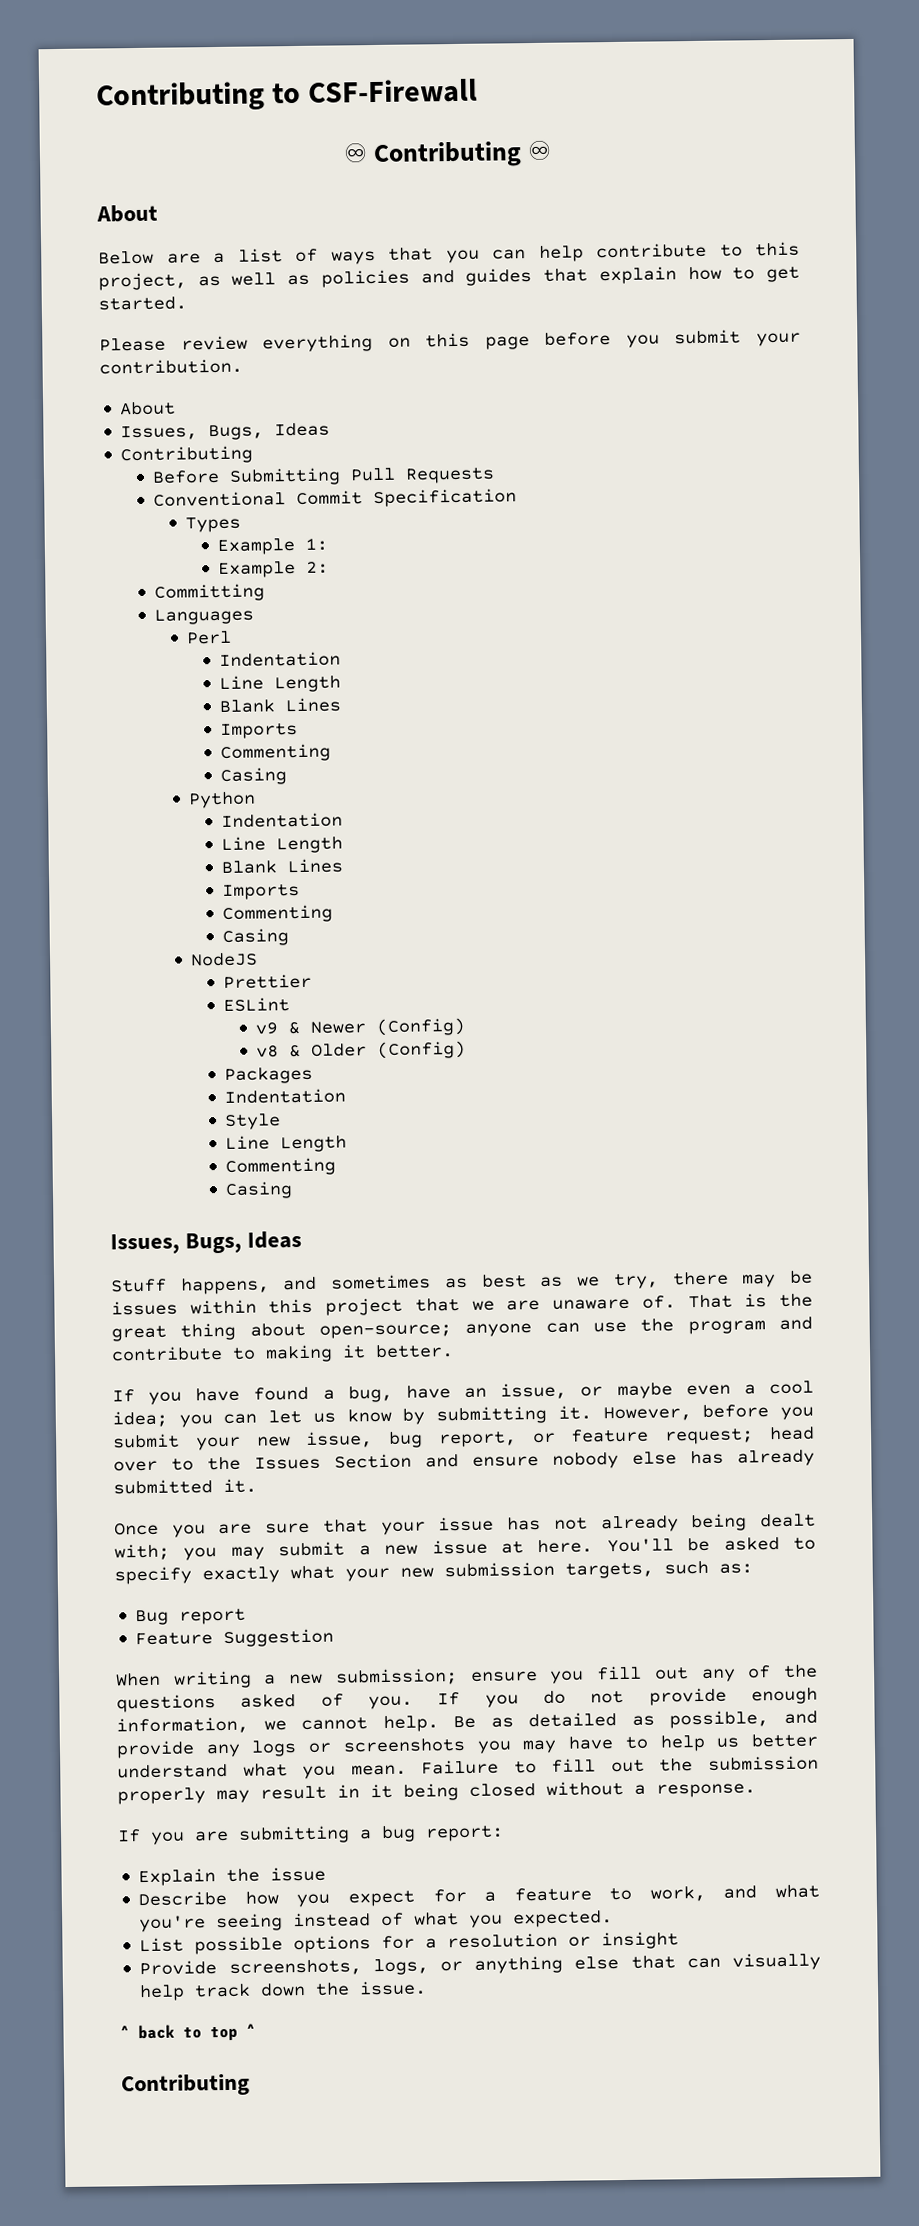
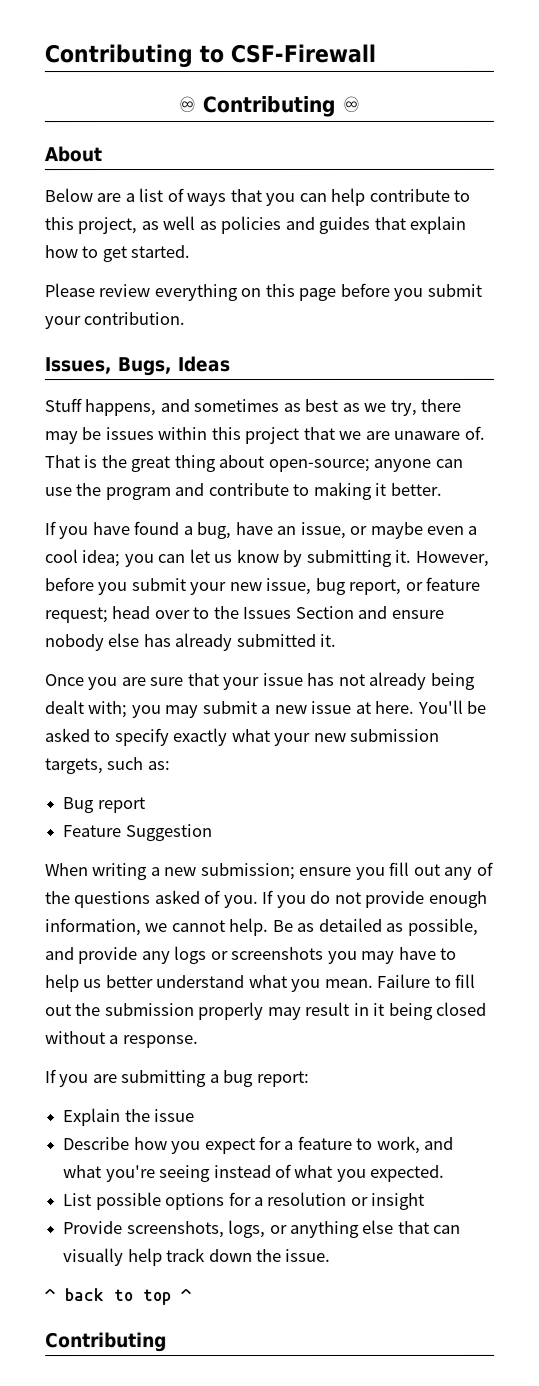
  Please review everything on this page before you submit your contribution.
- About
- Issues, Bugs, Ideas
- Contributing
- Before Submitting Pull Requests
- Conventional Commit Specification
- Types
- Example 1:
- Example 2:
- Committing
- Languages
- Perl
- Indentation
- Line Length
- Blank Lines
- Imports
- Commenting
- Casing
- Python
- Indentation
- Line Length
- Blank Lines
- Imports
- Commenting
- Casing
- NodeJS
- Prettier
- ESLint
- v9 & Newer (Config)
- v8 & Older (Config)
- Packages
- Indentation
- Style
- Line Length
- Commenting
- Casing

